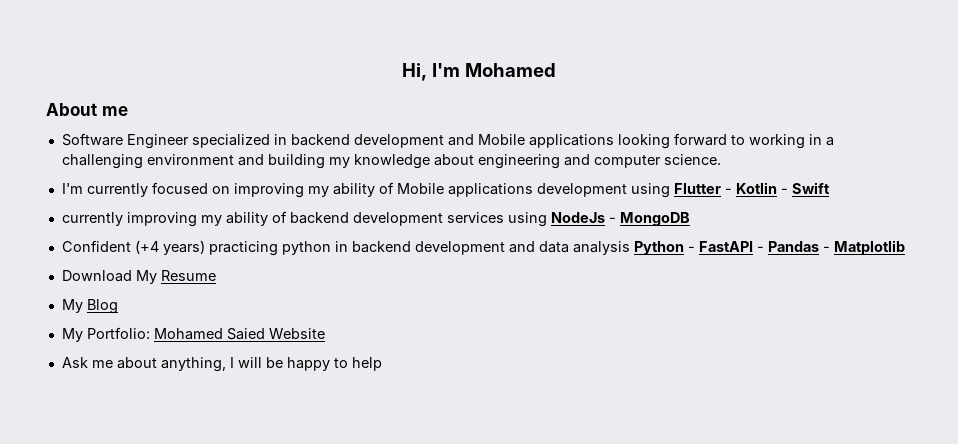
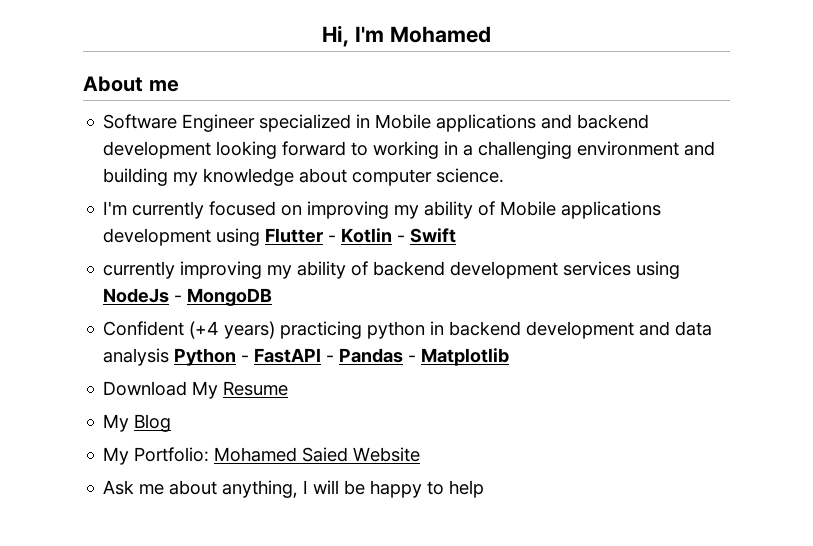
- Software Engineer specialized in backend development and Mobile applications looking forward to working in a challenging environment and building my knowledge about engineering and computer science.
+ Software Engineer specialized in Mobile applications and backend development looking forward to working in a challenging environment and building my knowledge about computer science.

